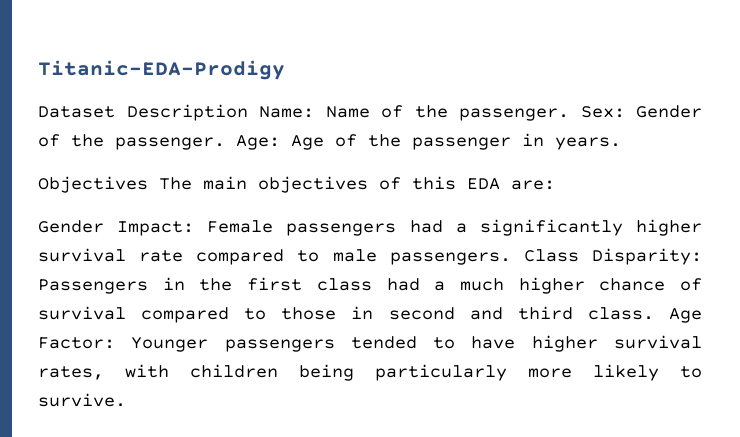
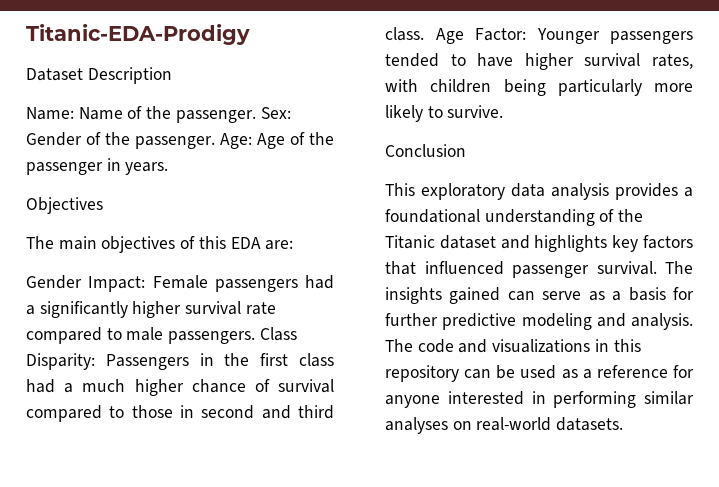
- Dataset Description Name: Name of the passenger.
+ Dataset Description
+ Name: Name of the passenger.
- Objectives The main objectives of this EDA are:
+ Objectives
+ The main objectives of this EDA are:
+ Conclusion
+ This exploratory data analysis provides a foundational understanding of the Titanic dataset and highlights key factors that influenced passenger survival. The insights gained can serve as a basis for further predictive modeling and analysis. The code and visualizations in this repository can be used as a reference for anyone interested in performing similar analyses on real-world datasets.

